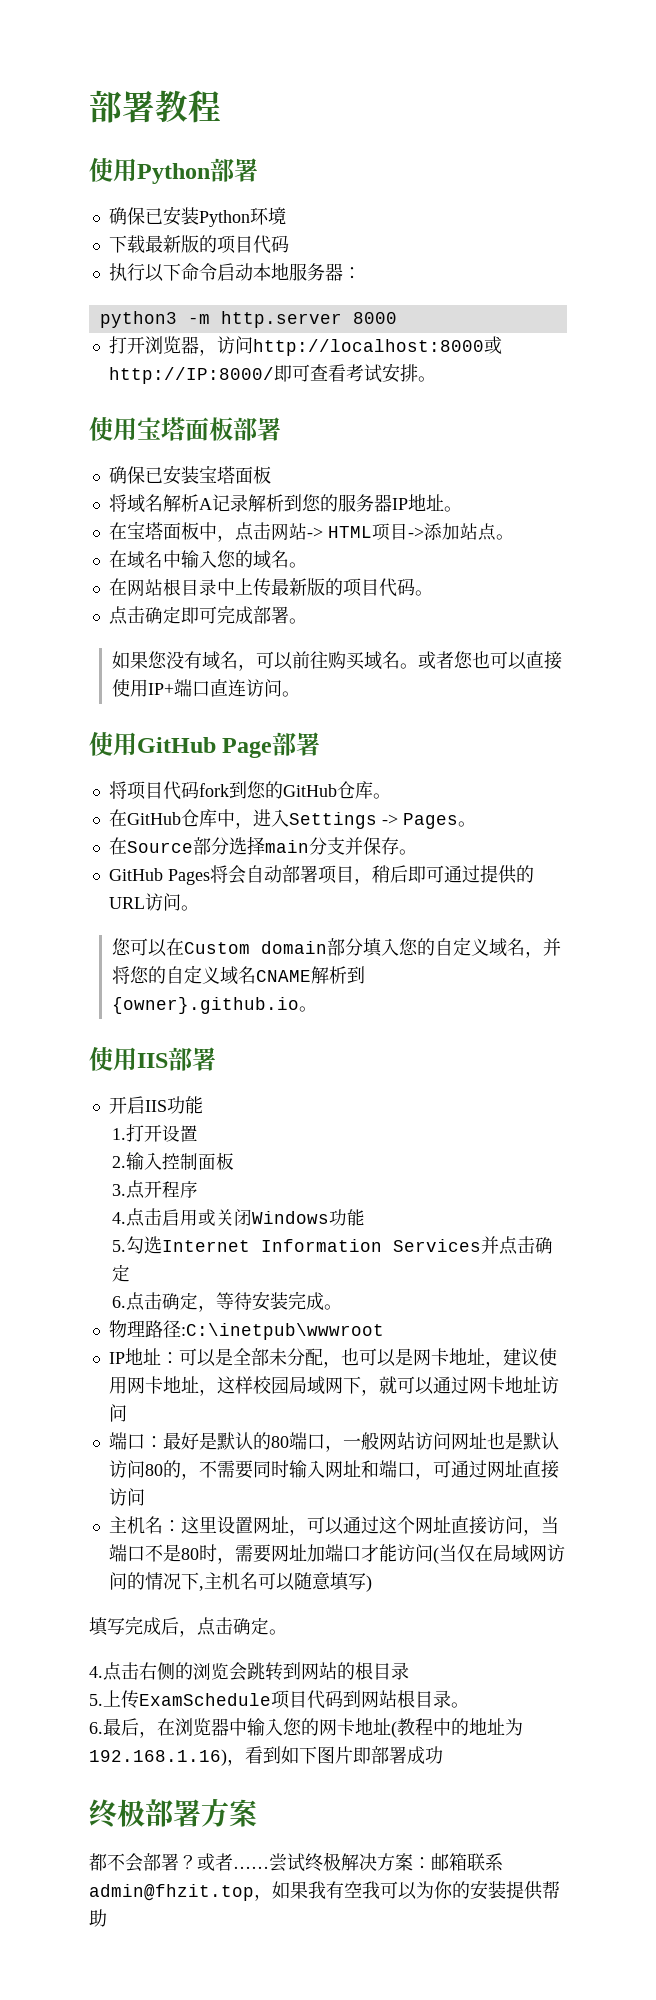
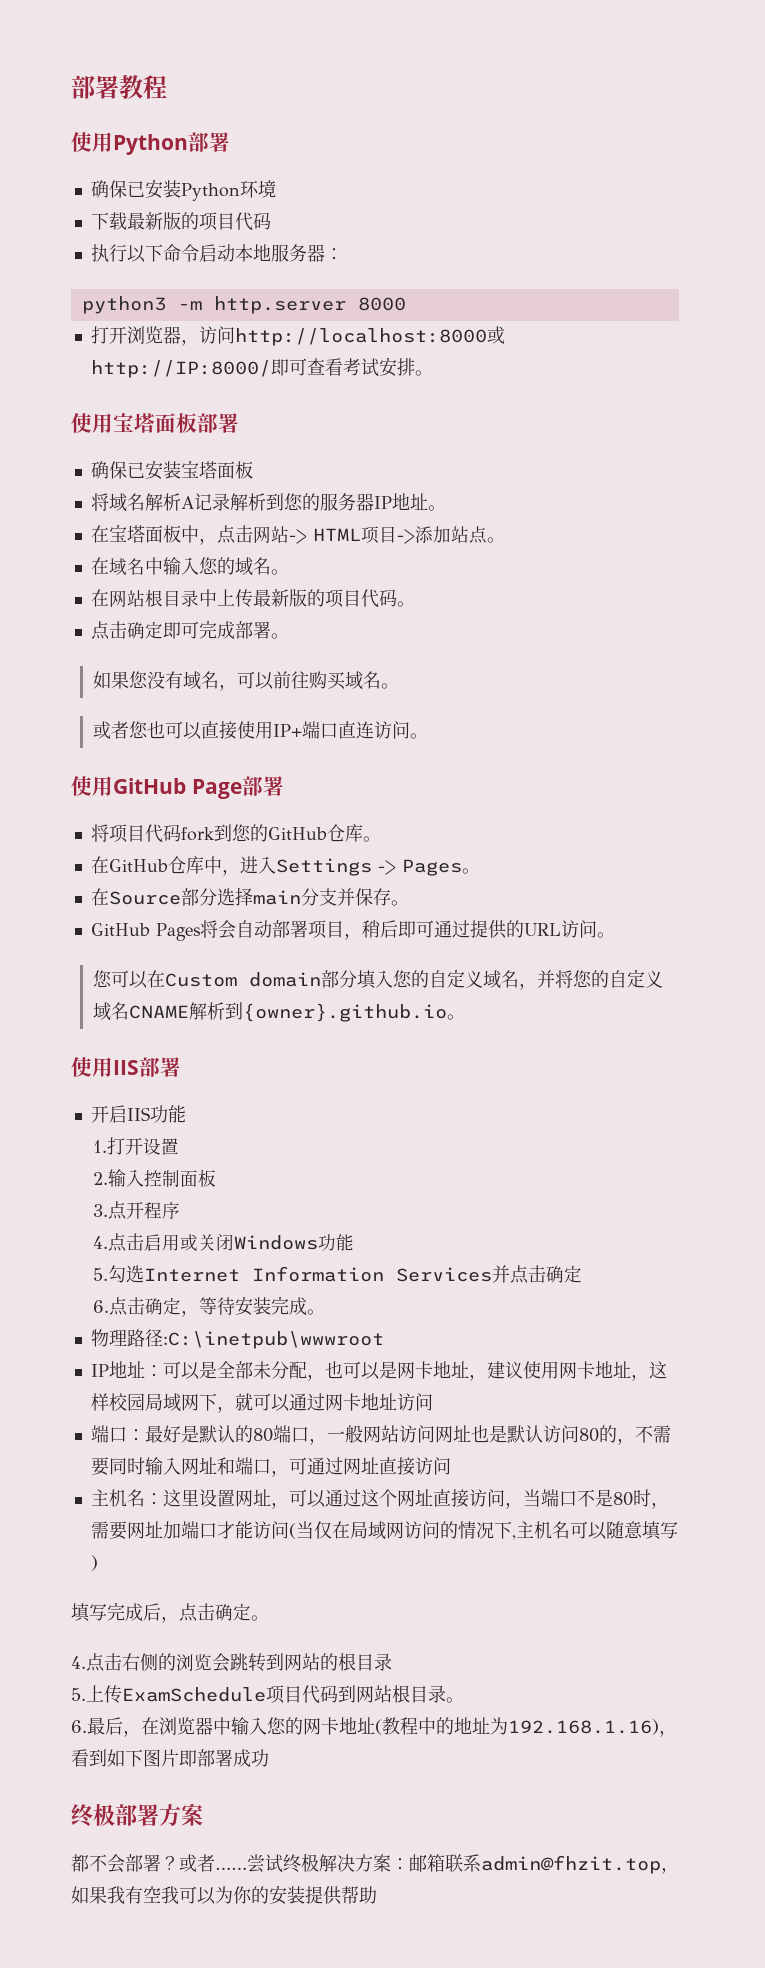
- 如果您没有域名，可以前往购买域名。或者您也可以直接使用IP+端口直连访问。
+ 如果您没有域名，可以前往购买域名。
+ 或者您也可以直接使用IP+端口直连访问。

